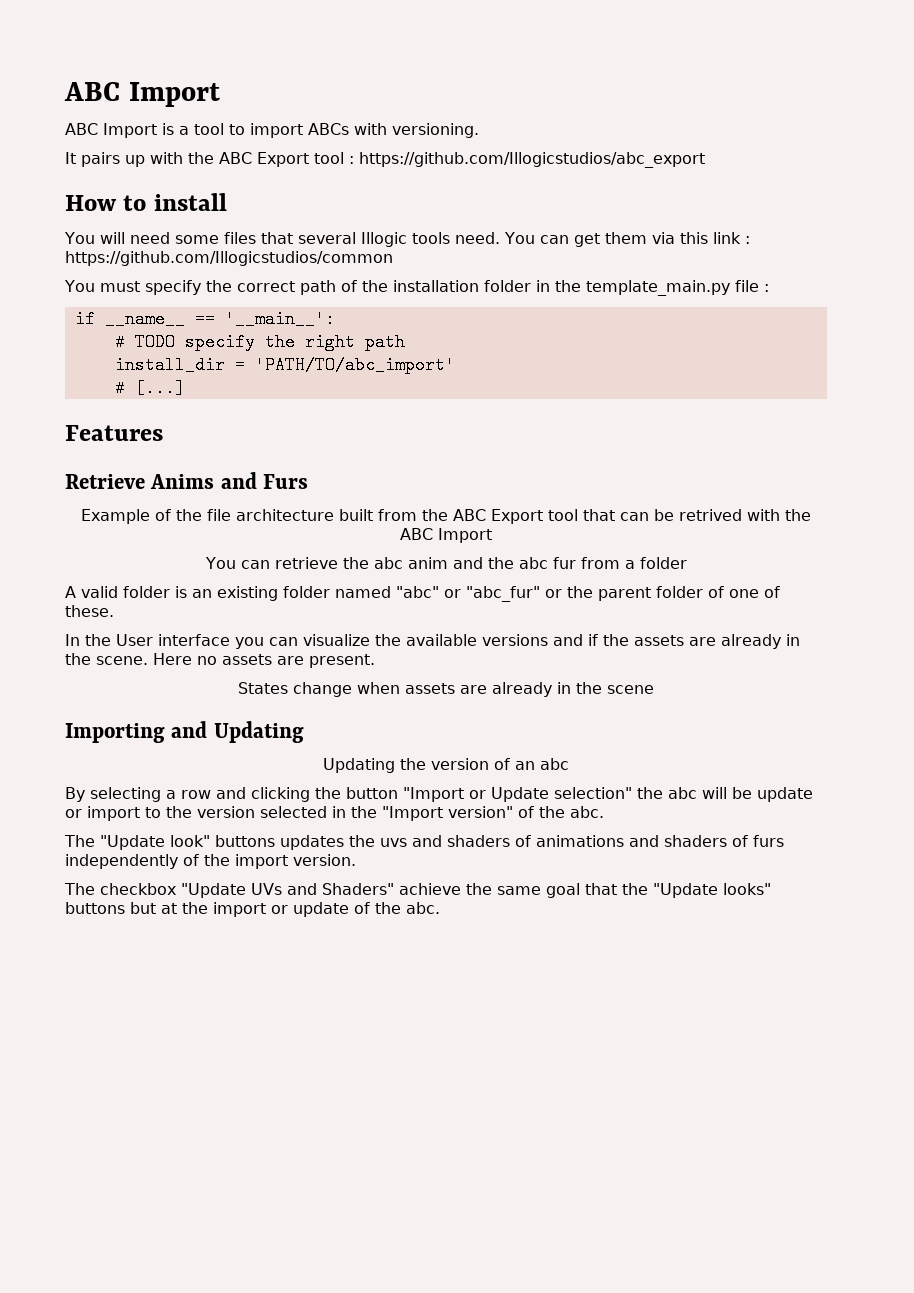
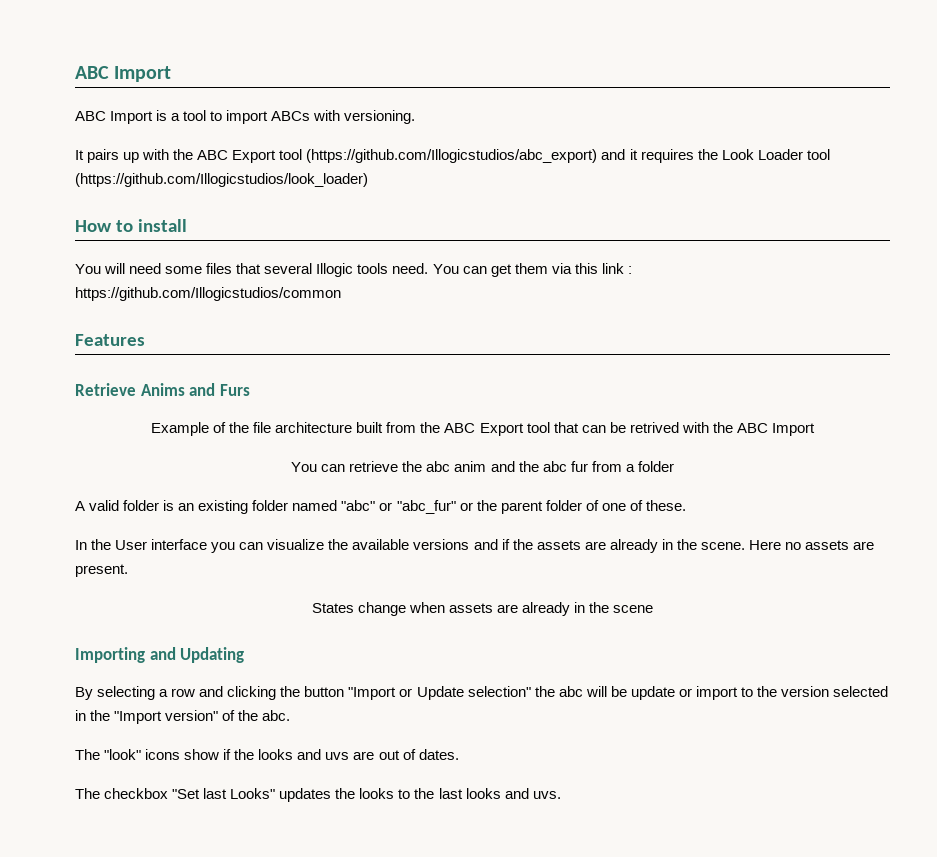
- It pairs up with the ABC Export tool : https://github.com/Illogicstudios/abc_export
+ It pairs up with the ABC Export tool (https://github.com/Illogicstudios/abc_export) and it requires the Look Loader tool (https://github.com/Illogicstudios/look_loader)
- You must specify the correct path of the installation folder in the template_main.py file :
- if __name__ == '__main__':
- # TODO specify the right path
- install_dir = 'PATH/TO/abc_import'
- # [...]
- Updating the version of an abc
- The "Update look" buttons updates the uvs and shaders of animations and shaders of furs independently of the import version.
- The checkbox "Update UVs and Shaders" achieve the same goal that the "Update looks" buttons but at the import or update of the abc.
+ The "look" icons show if the looks and uvs are out of dates.
+ The checkbox "Set last Looks" updates the looks to the last looks and uvs.

